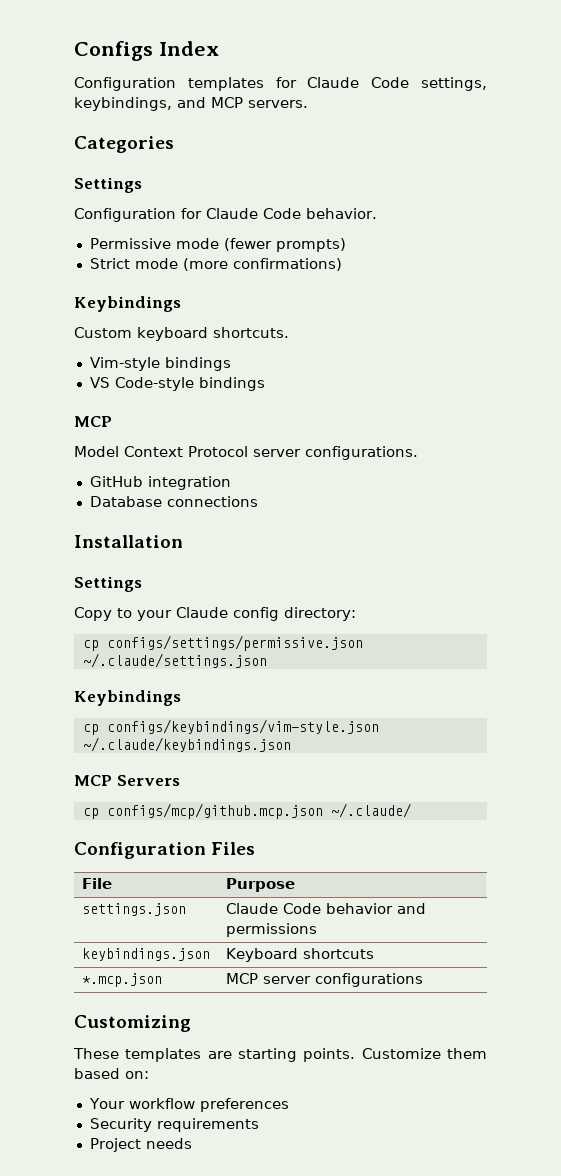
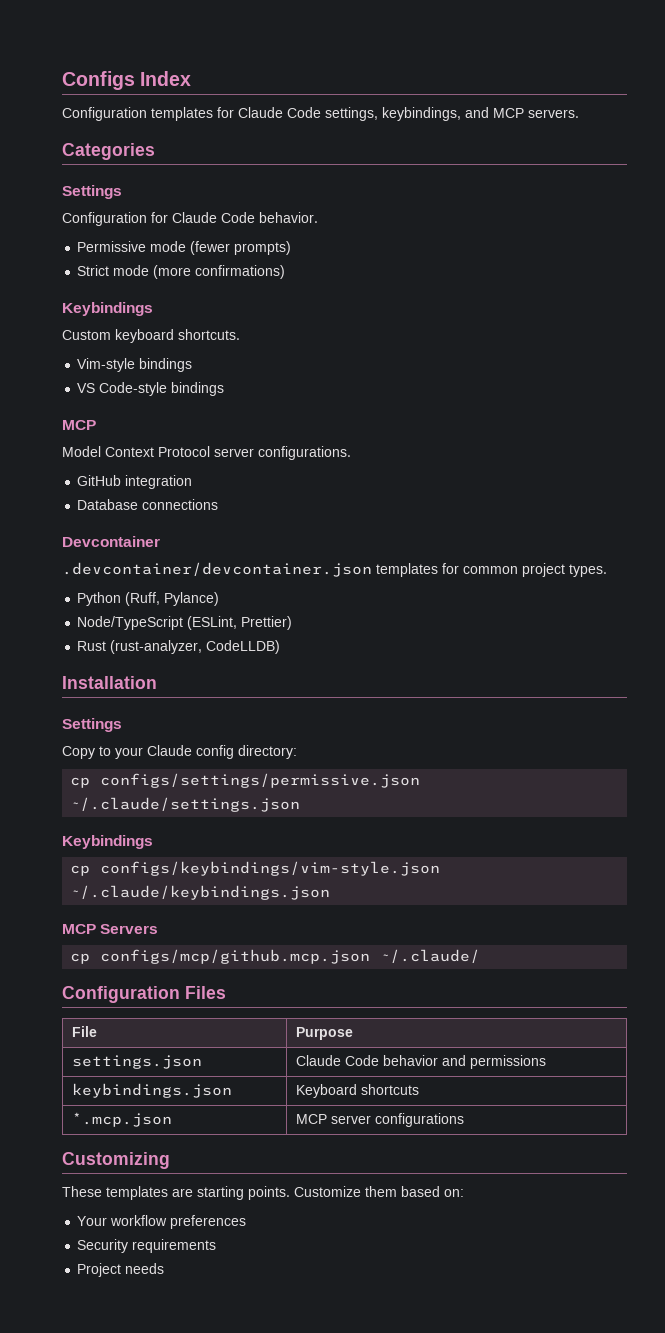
+ Devcontainer
+ .devcontainer/devcontainer.json templates for common project types.
+ Python (Ruff, Pylance)
+ Node/TypeScript (ESLint, Prettier)
+ Rust (rust-analyzer, CodeLLDB)

